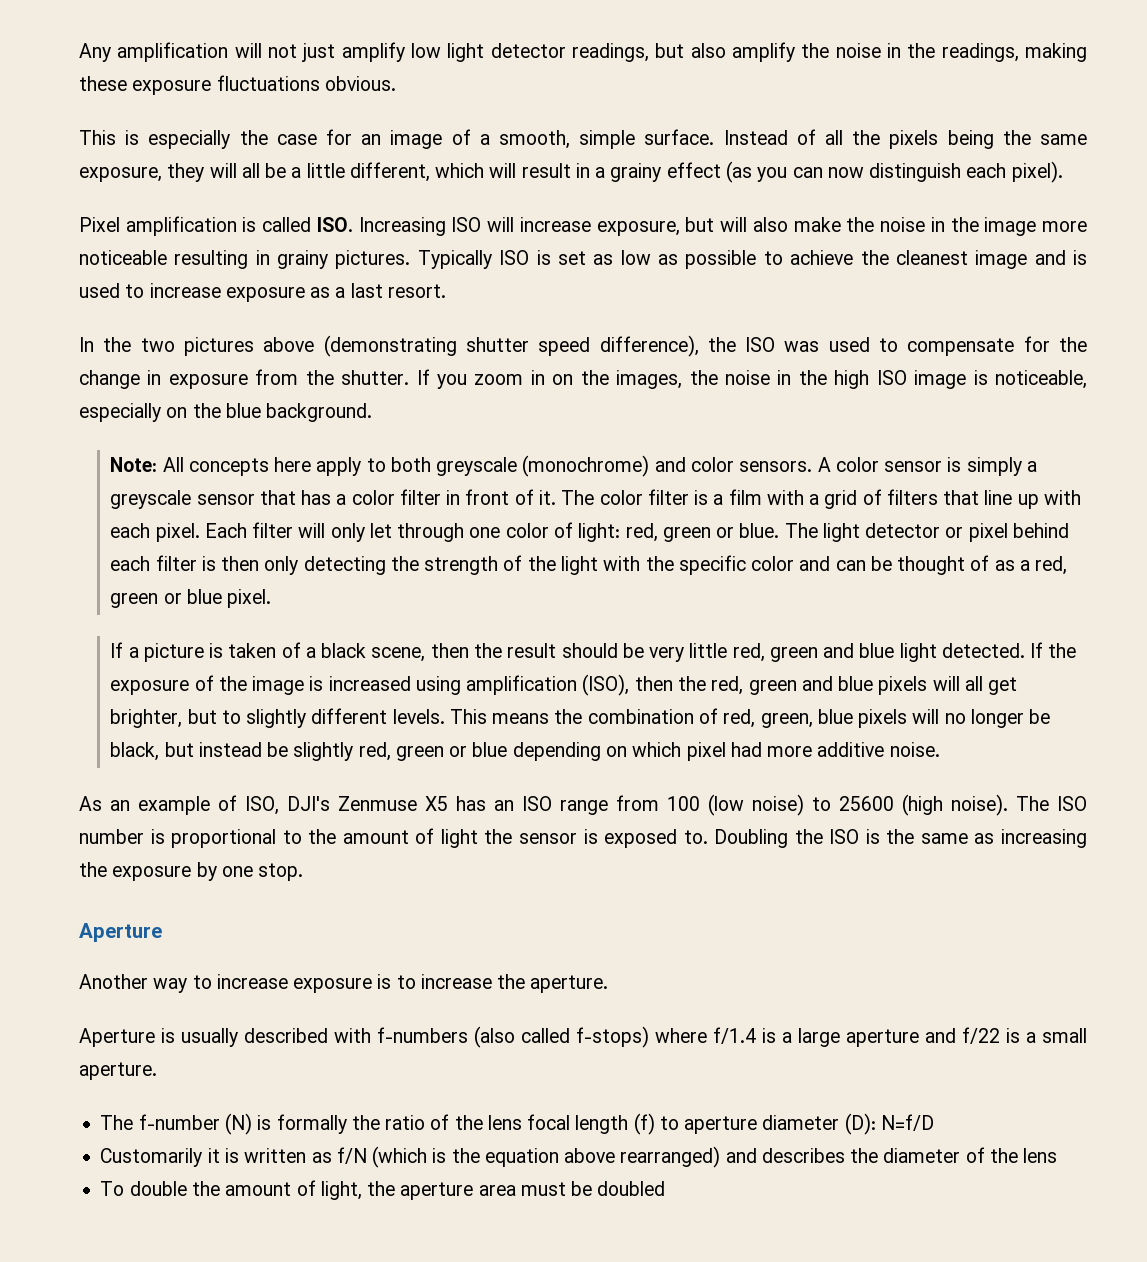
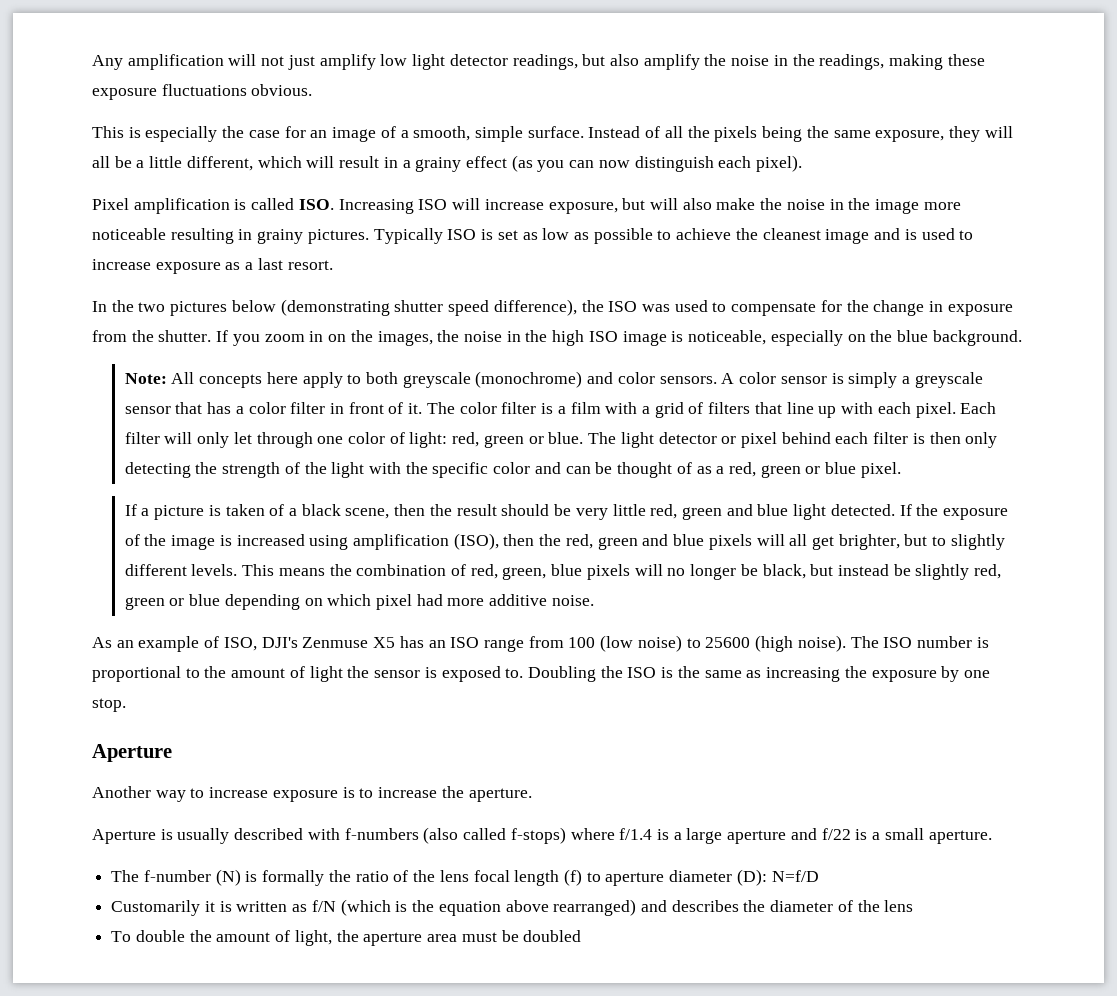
- In the two pictures above (demonstrating shutter speed difference), the ISO was used to compensate for the change in exposure from the shutter.
+ In the two pictures below (demonstrating shutter speed difference), the ISO was used to compensate for the change in exposure from the shutter.

